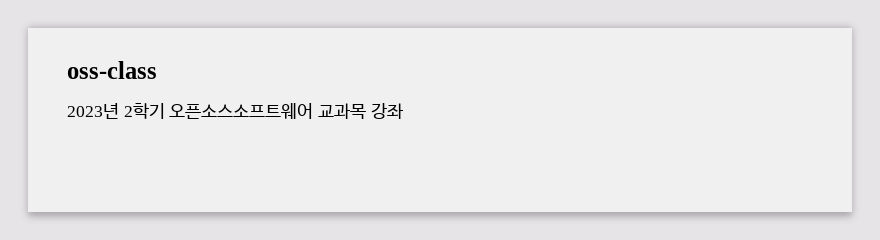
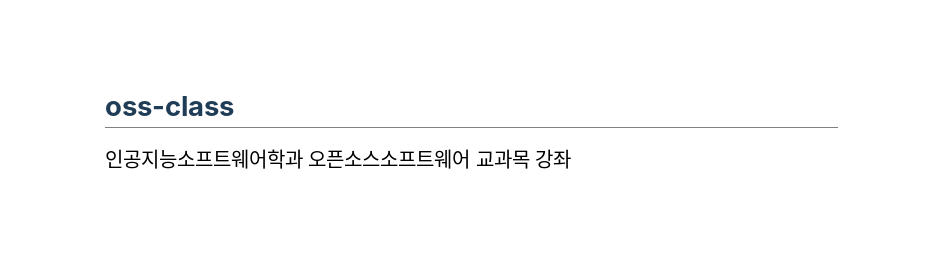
- 2023년 2학기 오픈소스소프트웨어 교과목 강좌
+ 인공지능소프트웨어학과 오픈소스소프트웨어 교과목 강좌

